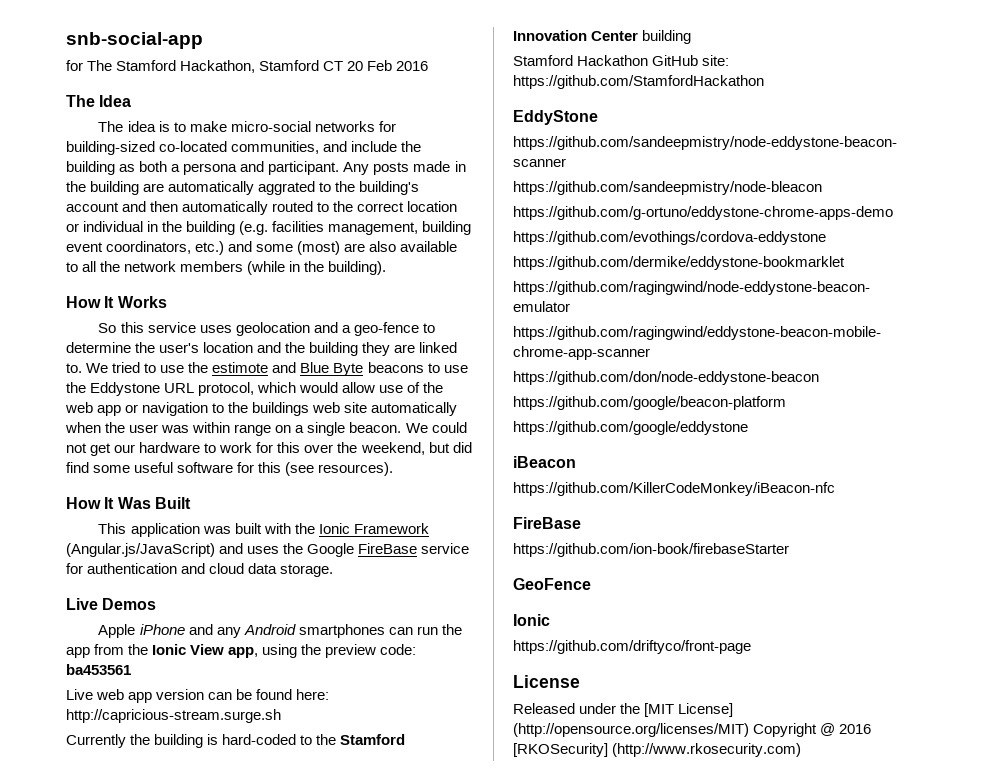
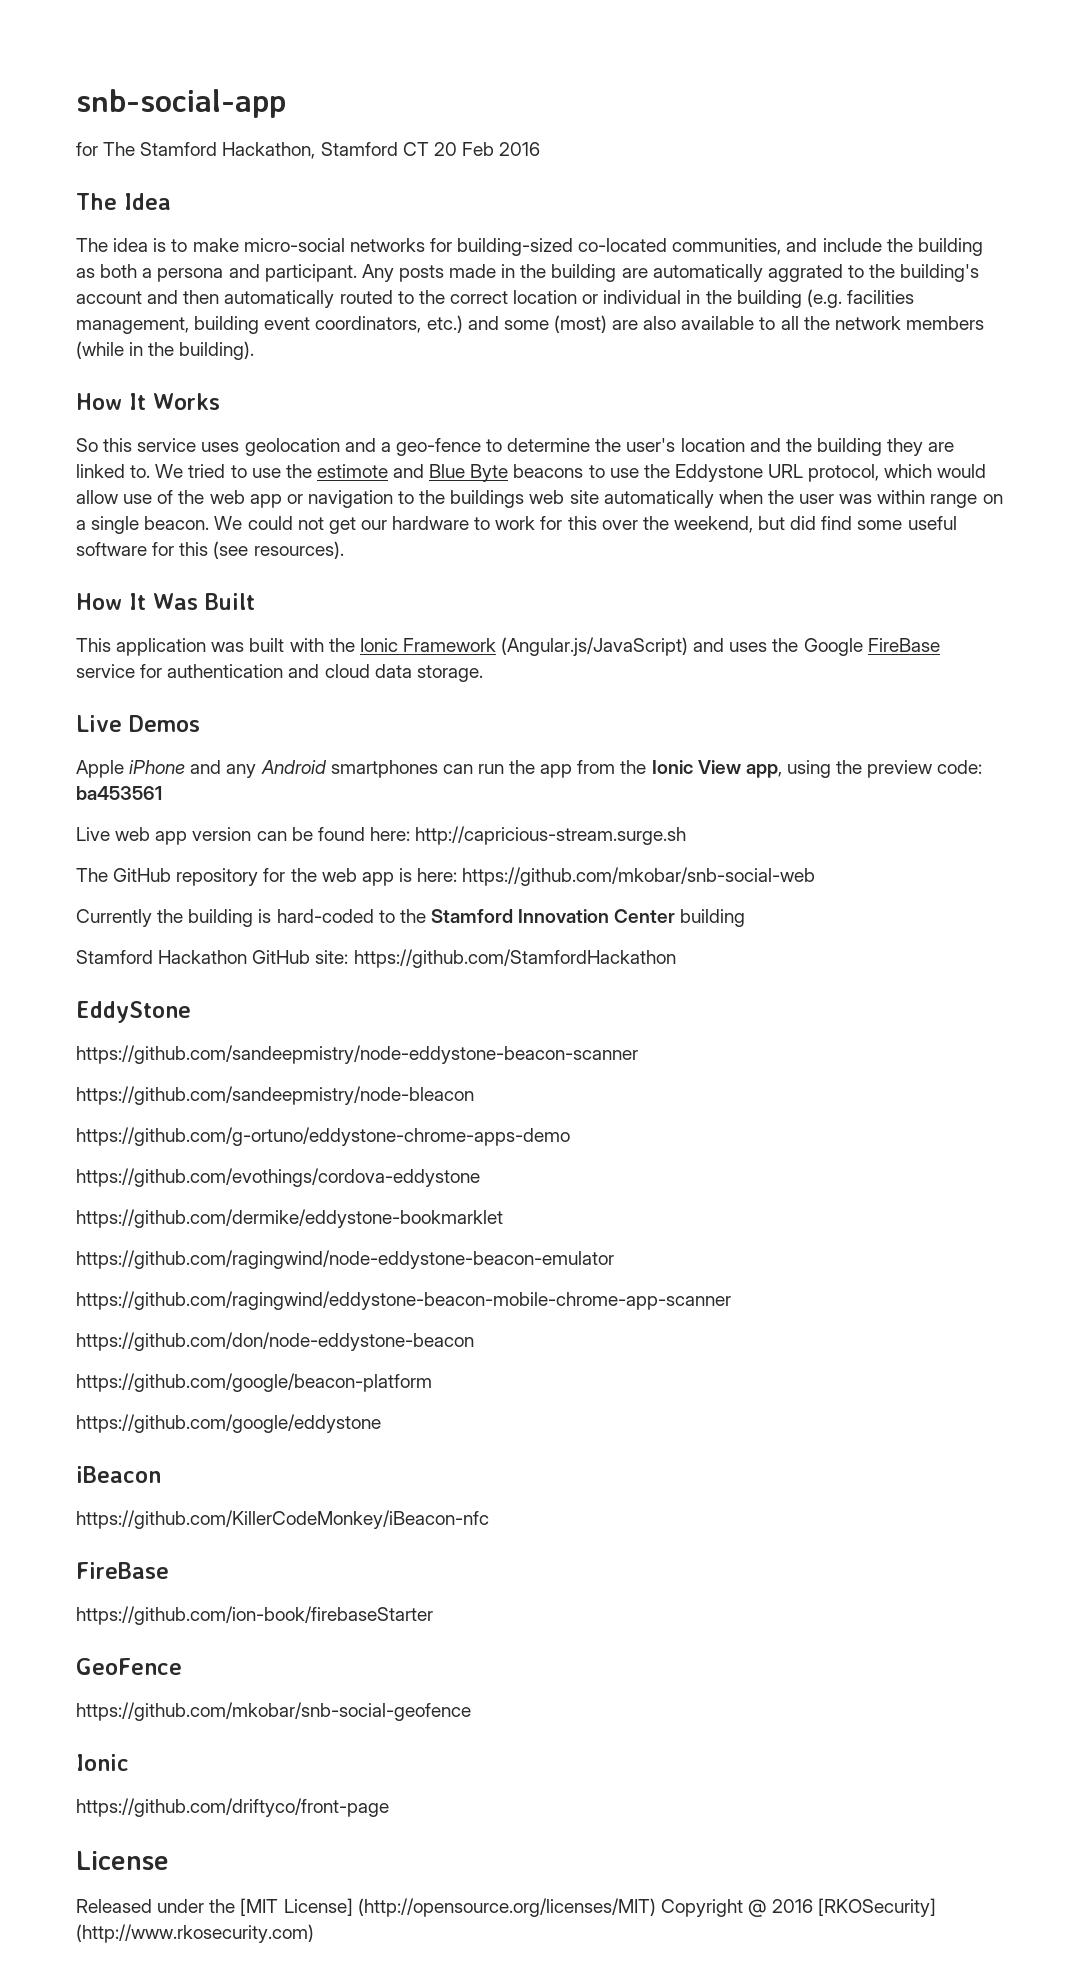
+ The GitHub repository for the web app is here: https://github.com/mkobar/snb-social-web
+ https://github.com/mkobar/snb-social-geofence

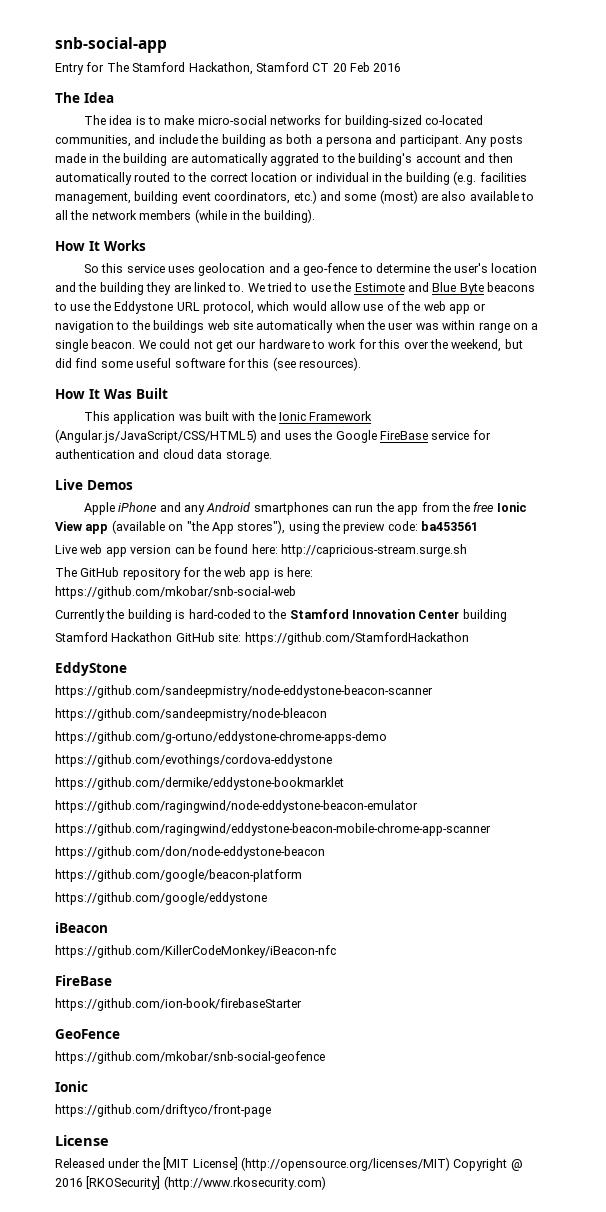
- for The Stamford Hackathon, Stamford CT 20 Feb 2016
+ Entry for The Stamford Hackathon, Stamford CT 20 Feb 2016
- We tried to use the estimote and Blue Byte beacons to use the Eddystone URL protocol, which would allow use of the web app or navigation to the buildings web site automatically when the user was within range on a single beacon.
+ We tried to use the Estimote and Blue Byte beacons to use the Eddystone URL protocol, which would allow use of the web app or navigation to the buildings web site automatically when the user was within range on a single beacon.
- This application was built with the Ionic Framework (Angular.js/JavaScript) and uses the Google FireBase service for authentication and cloud data storage.
+ This application was built with the Ionic Framework (Angular.js/JavaScript/CSS/HTML5) and uses the Google FireBase service for authentication and cloud data storage.
- Apple iPhone and any Android smartphones can run the app from the Ionic View app, using the preview code: ba453561
+ Apple iPhone and any Android smartphones can run the app from the free Ionic View app (available on "the App stores"), using the preview code: ba453561

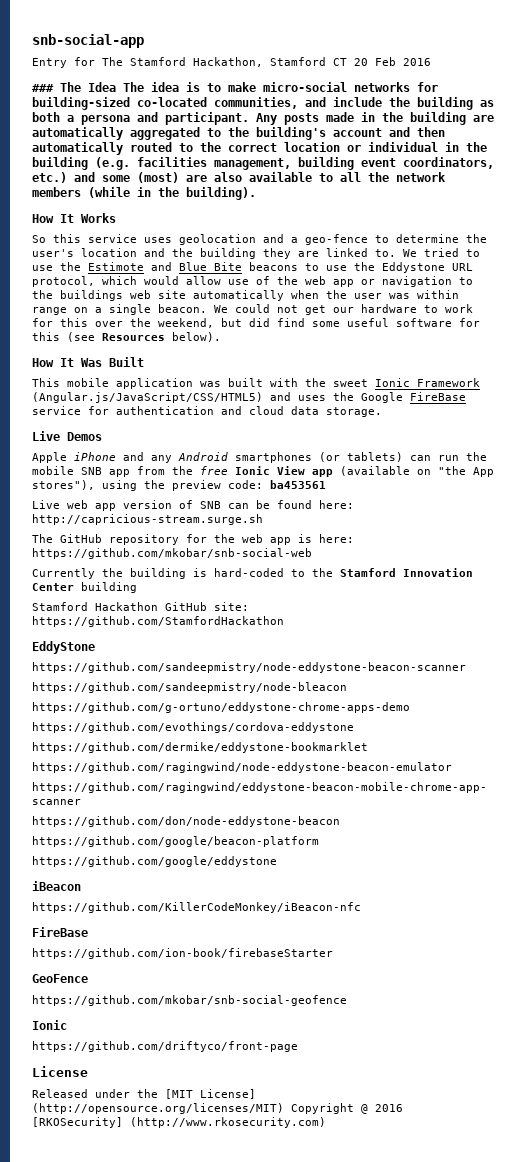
- The Idea
- The idea is to make micro-social networks for building-sized co-located communities, and include the building as both a persona and participant.
+ ### The Idea The idea is to make micro-social networks for building-sized co-located communities, and include the building as both a persona and participant.
- Any posts made in the building are automatically aggrated to the building's account and then automatically routed to the correct location or individual in the building (e.g. facilities management, building event coordinators, etc.) and some (most) are also available to all the network members (while in the building).
+ Any posts made in the building are automatically aggregated to the building's account and then automatically routed to the correct location or individual in the building (e.g. facilities management, building event coordinators, etc.) and some (most) are also available to all the network members (while in the building).
- We tried to use the Estimote and Blue Byte beacons to use the Eddystone URL protocol, which would allow use of the web app or navigation to the buildings web site automatically when the user was within range on a single beacon.
+ We tried to use the Estimote and Blue Bite beacons to use the Eddystone URL protocol, which would allow use of the web app or navigation to the buildings web site automatically when the user was within range on a single beacon.
- We could not get our hardware to work for this over the weekend, but did find some useful software for this (see resources).
+ We could not get our hardware to work for this over the weekend, but did find some useful software for this (see Resources below).
- This application was built with the Ionic Framework (Angular.js/JavaScript/CSS/HTML5) and uses the Google FireBase service for authentication and cloud data storage.
+ This mobile application was built with the sweet Ionic Framework (Angular.js/JavaScript/CSS/HTML5) and uses the Google FireBase service for authentication and cloud data storage.
- Apple iPhone and any Android smartphones can run the app from the free Ionic View app (available on "the App stores"), using the preview code: ba453561
+ Apple iPhone and any Android smartphones (or tablets) can run the mobile SNB app from the free Ionic View app (available on "the App stores"), using the preview code: ba453561
- Live web app version can be found here: http://capricious-stream.surge.sh
+ Live web app version of SNB can be found here: http://capricious-stream.surge.sh

